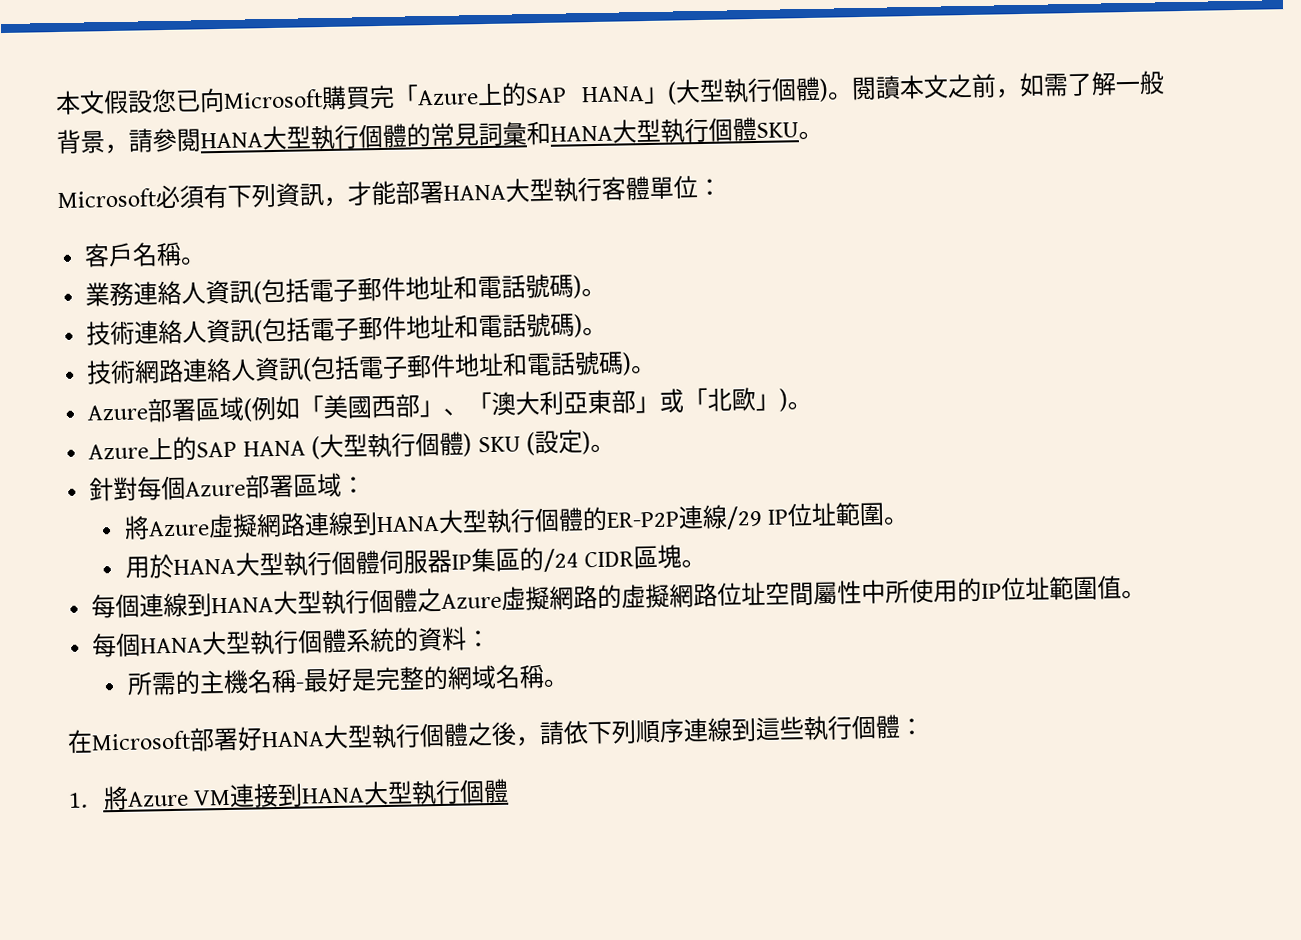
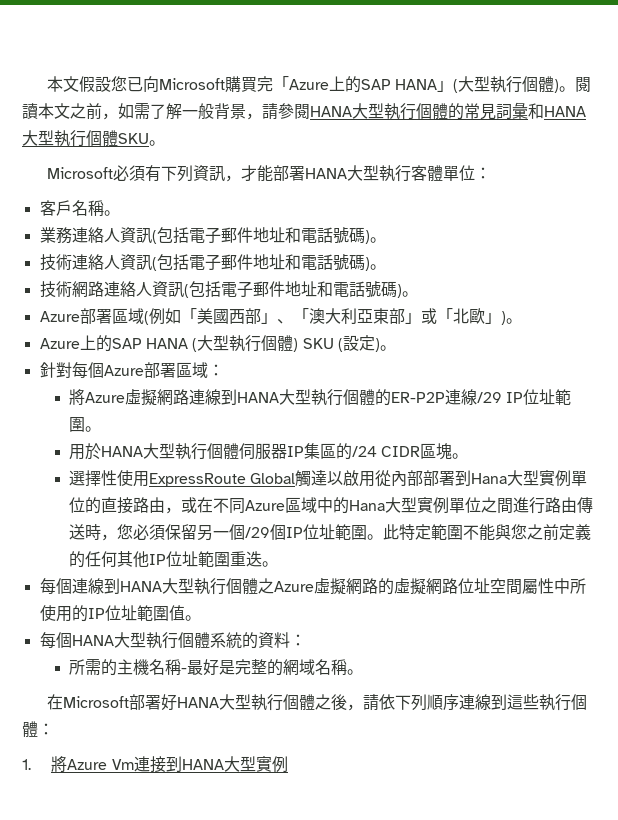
+ 選擇性使用ExpressRoute Global觸達以啟用從內部部署到Hana大型實例單位的直接路由，或在不同Azure區域中的Hana大型實例單位之間進行路由傳送時，您必須保留另一個/29個IP位址範圍。此特定範圍不能與您之前定義的任何其他IP位址範圍重迭。
- 1.將Azure VM連接到HANA大型執行個體
+ 1.將Azure Vm連接到HANA大型實例

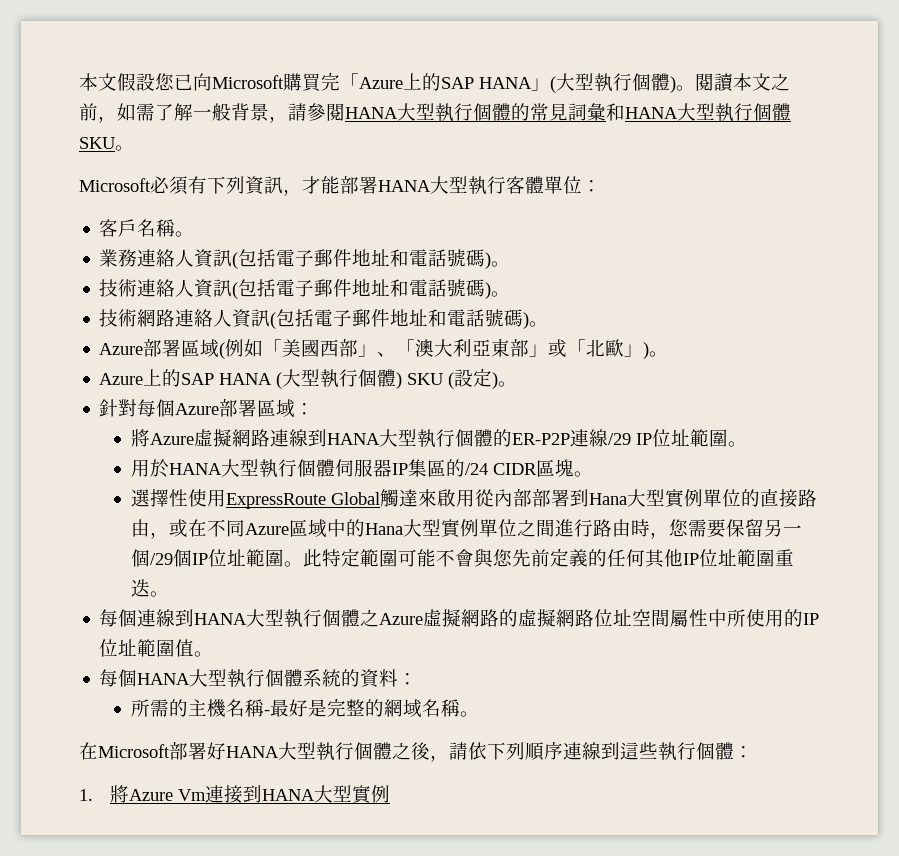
- 選擇性使用ExpressRoute Global觸達以啟用從內部部署到Hana大型實例單位的直接路由，或在不同Azure區域中的Hana大型實例單位之間進行路由傳送時，您必須保留另一個/29個IP位址範圍。
+ 選擇性使用ExpressRoute Global觸達來啟用從內部部署到Hana大型實例單位的直接路由，或在不同Azure區域中的Hana大型實例單位之間進行路由時，您需要保留另一個/29個IP位址範圍。
- 此特定範圍不能與您之前定義的任何其他IP位址範圍重迭。
+ 此特定範圍可能不會與您先前定義的任何其他IP位址範圍重迭。

